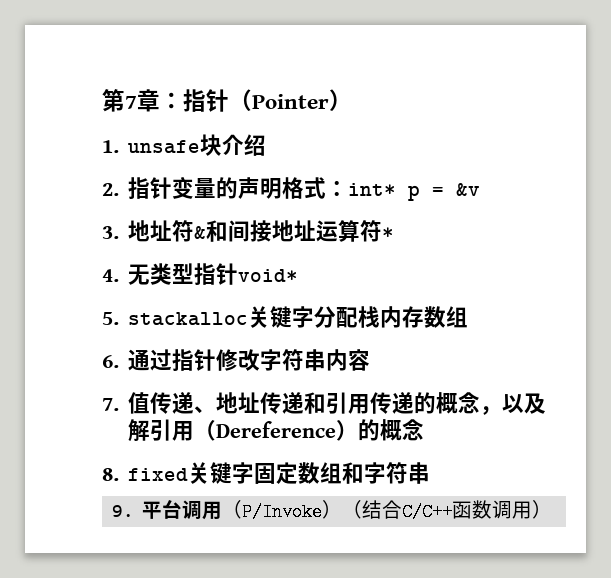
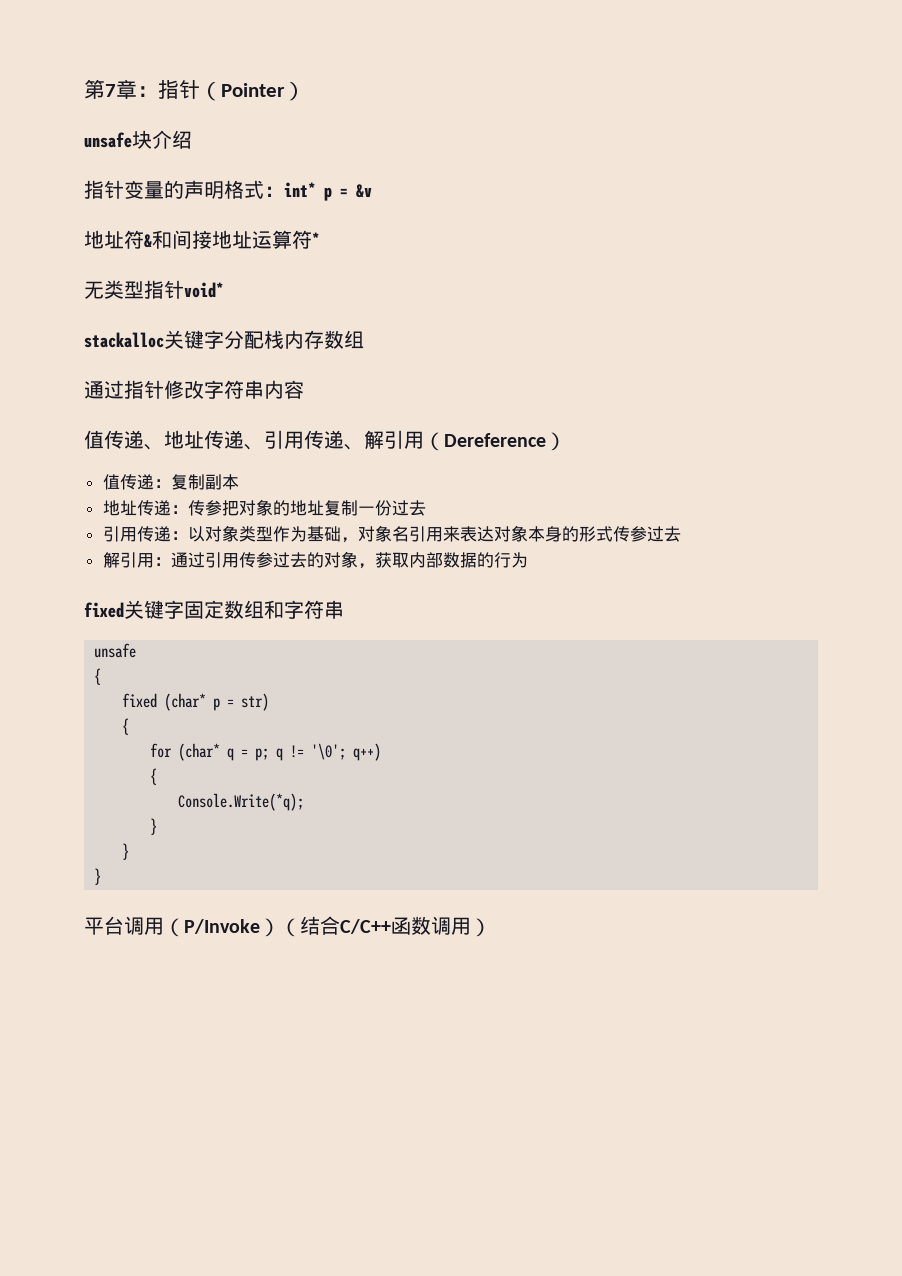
- 1. unsafe块介绍
+ unsafe块介绍
- 2.指针变量的声明格式：int* p = &v
+ 指针变量的声明格式：int* p = &v
- 3.地址符&和间接地址运算符*
+ 地址符&和间接地址运算符*
- 4.无类型指针void*
+ 无类型指针void*
- 5. stackalloc关键字分配栈内存数组
+ stackalloc关键字分配栈内存数组
- 6.通过指针修改字符串内容
+ 通过指针修改字符串内容
- 7.值传递、地址传递和引用传递的概念，以及解引用（Dereference）的概念
- 8. fixed关键字固定数组和字符串
- 9.平台调用（P/Invoke）（结合C/C++函数调用）
+ 值传递、地址传递、引用传递、解引用（Dereference）
+ 值传递：复制副本
+ 地址传递：传参把对象的地址复制一份过去
+ 引用传递：以对象类型作为基础，对象名引用来表达对象本身的形式传参过去
+ 解引用：通过引用传参过去的对象，获取内部数据的行为
+ fixed关键字固定数组和字符串
+ unsafe
+ {
+ fixed (char* p = str)
+ {
+ for (char* q = p; q != '\0'; q++)
+ {
+ Console.Write(*q);
+ }
+ }
+ }
+ 平台调用（P/Invoke）（结合C/C++函数调用）

